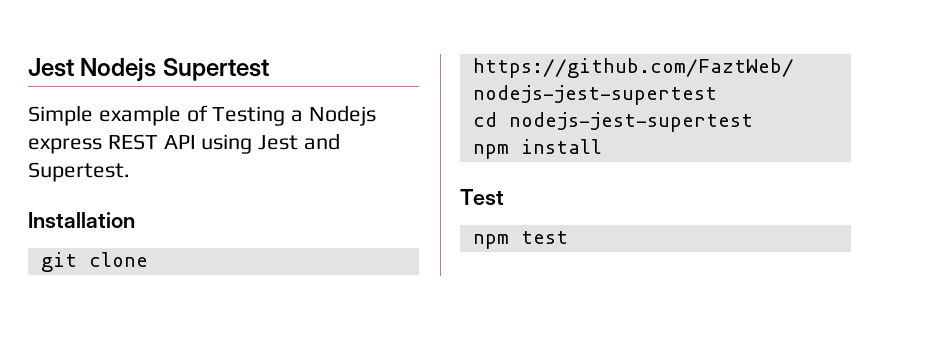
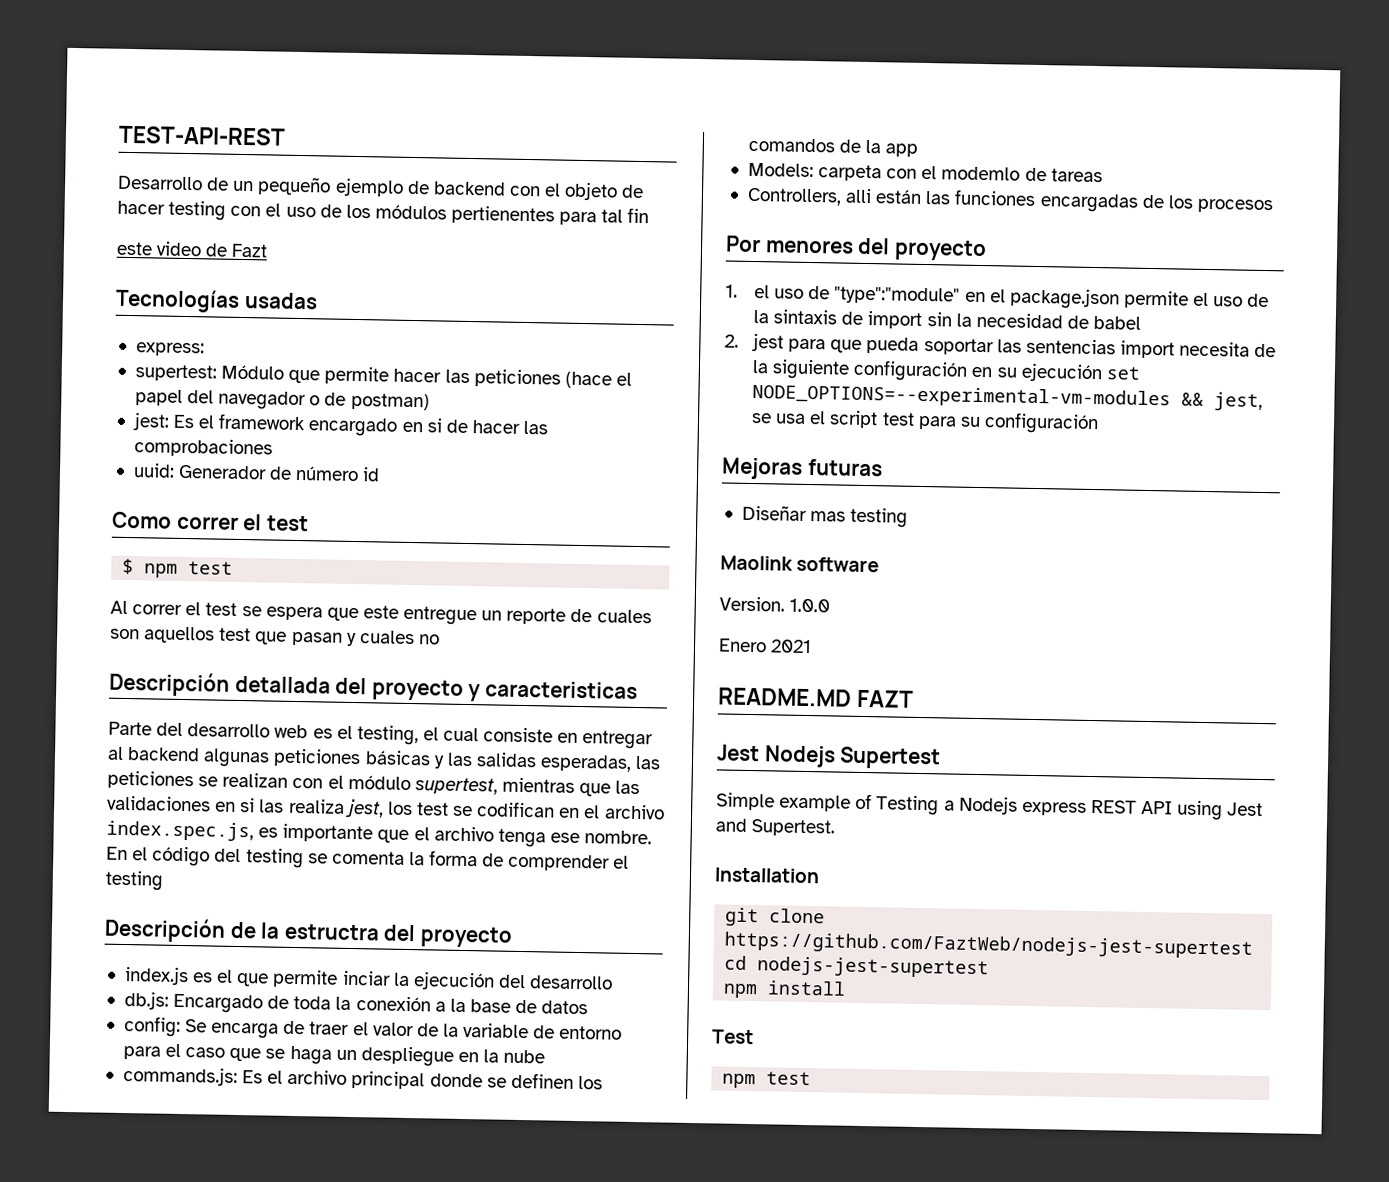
+ TEST-API-REST
+ Desarrollo de un pequeño ejemplo de backend con el objeto de hacer testing con el uso de los módulos pertienentes para tal fin
+ este video de Fazt
+ Tecnologías usadas
+ express:
+ supertest: Módulo que permite hacer las peticiones (hace el papel del navegador o de postman)
+ jest: Es el framework encargado en si de hacer las comprobaciones
+ uuid: Generador de número id
+ Como correr el test
+ $ npm test
+ Al correr el test se espera que este entregue un reporte de cuales son aquellos test que pasan y cuales no
+ Descripción detallada del proyecto y caracteristicas
+ Parte del desarrollo web es el testing, el cual consiste en entregar al backend algunas peticiones básicas y las salidas esperadas, las peticiones se realizan con el módulo supertest, mientras que las validaciones en si las realiza jest, los test se codifican en el archivo index.spec.js, es importante que el archivo tenga ese nombre. En el código del testing se comenta la forma de comprender el testing
+ Descripción de la estructra del proyecto
+ index.js es el que permite inciar la ejecución del desarrollo
+ db.js: Encargado de toda la conexión a la base de datos
+ config: Se encarga de traer el valor de la variable de entorno para el caso que se haga un despliegue en la nube
+ commands.js: Es el archivo principal donde se definen los comandos de la app
+ Models: carpeta con el modemlo de tareas
+ Controllers, alli están las funciones encargadas de los procesos
+ Por menores del proyecto
+ 1. el uso de "type":"module" en el package.json permite el uso de la sintaxis de import sin la necesidad de babel
+ 2. jest para que pueda soportar las sentencias import necesita de la siguiente configuración en su ejecución set NODE_OPTIONS=--experimental-vm-modules && jest, se usa el script test para su configuración
+ Mejoras futuras
+ Diseñar mas testing
+ Maolink software
+ Version. 1.0.0
+ Enero 2021
+ README.MD FAZT

